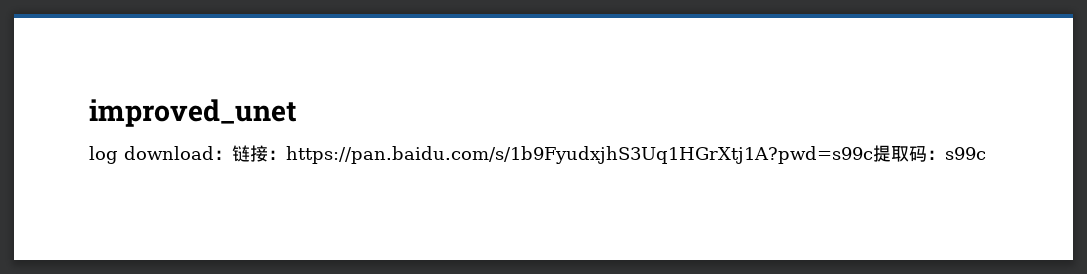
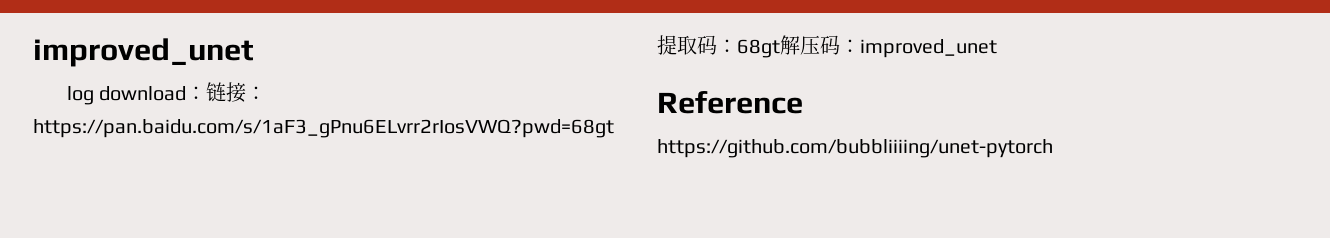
- log download：链接：https://pan.baidu.com/s/1b9FyudxjhS3Uq1HGrXtj1A?pwd=s99c提取码：s99c
+ log download：链接：https://pan.baidu.com/s/1aF3_gPnu6ELvrr2rIosVWQ?pwd=68gt提取码：68gt解压码：improved_unet
+ Reference
+ https://github.com/bubbliiiing/unet-pytorch

